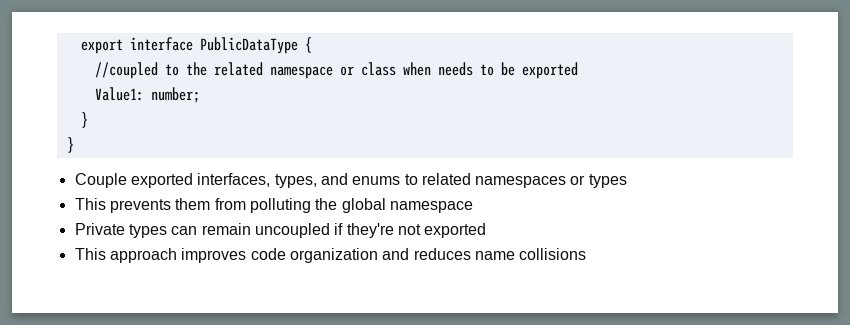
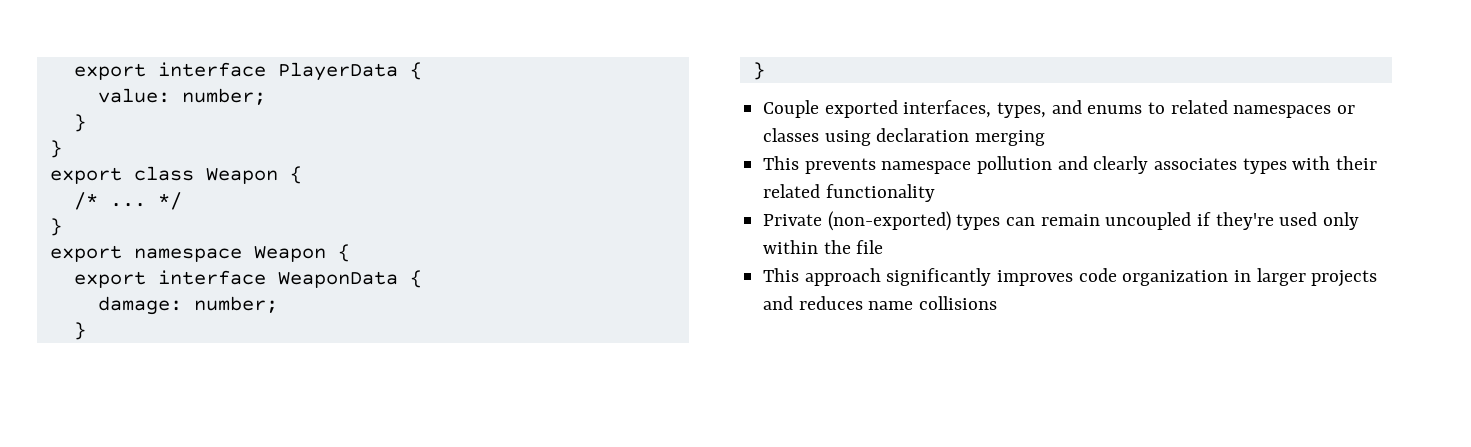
- export interface PublicDataType {
- //coupled to the related namespace or class when needs to be exported
- Value1: number;
+ export interface PlayerData {
+ value: number;
+ }
+ }
+ export class Weapon {
+ /* ... */
+ }
+ export namespace Weapon {
+ export interface WeaponData {
+ damage: number;
- Couple exported interfaces, types, and enums to related namespaces or types
- This prevents them from polluting the global namespace
+ Couple exported interfaces, types, and enums to related namespaces or classes using declaration merging
+ This prevents namespace pollution and clearly associates types with their related functionality
- Private types can remain uncoupled if they're not exported
+ Private (non-exported) types can remain uncoupled if they're used only within the file
- This approach improves code organization and reduces name collisions
+ This approach significantly improves code organization in larger projects and reduces name collisions

